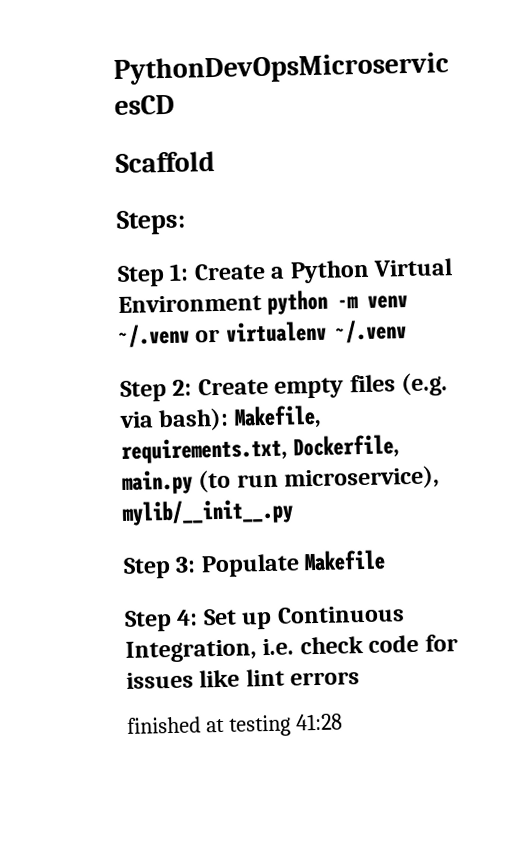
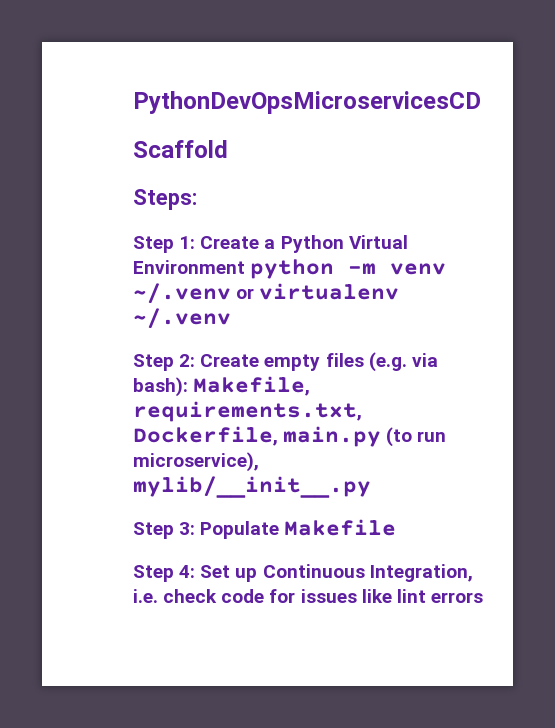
- finished at testing 41:28

